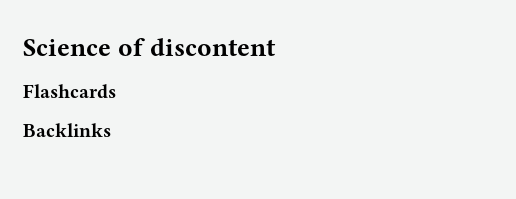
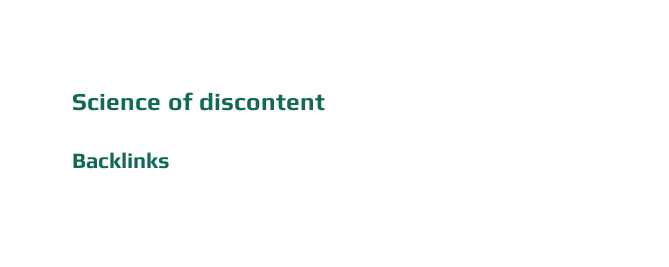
- Flashcards

